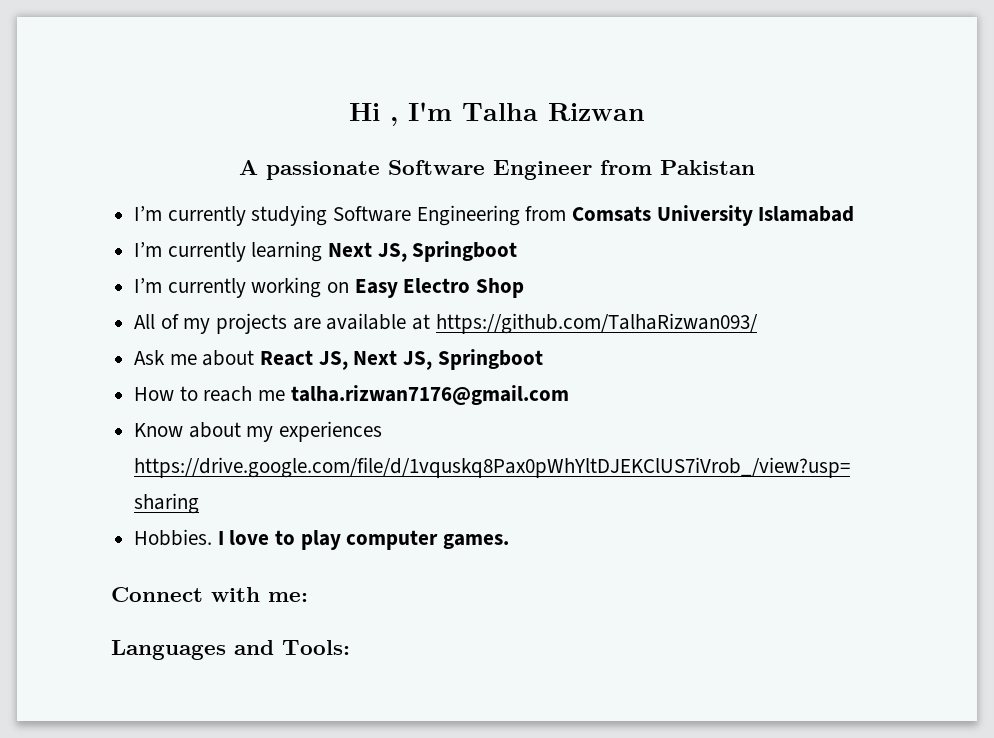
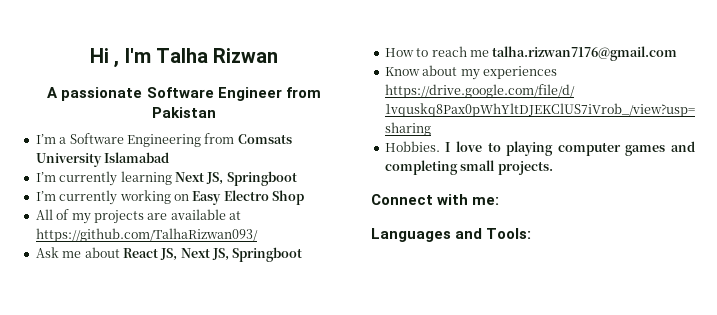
- I’m currently studying Software Engineering from Comsats University Islamabad
+ I’m a Software Engineering from Comsats University Islamabad
- I love to play computer games.
+ I love to playing computer games and completing small projects.

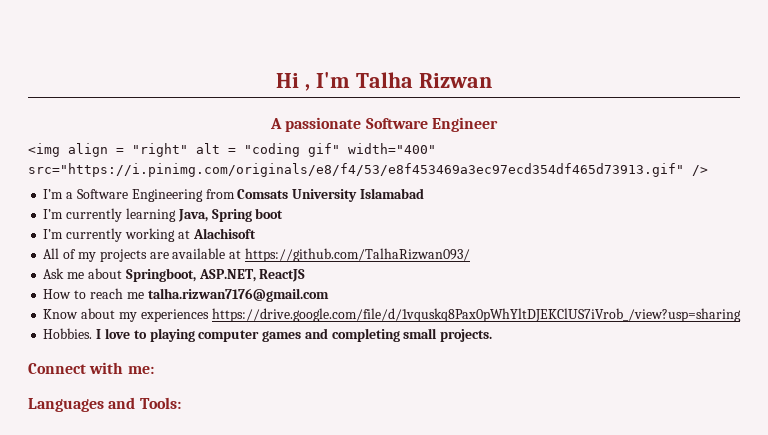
- A passionate Software Engineer from Pakistan
+ A passionate Software Engineer
+ <img align = "right" alt = "coding gif" width="400" src="https://i.pinimg.com/originals/e8/f4/53/e8f453469a3ec97ecd354df465d73913.gif" />
- I’m currently learning Next JS, Springboot
+ I’m currently learning Java, Spring boot
- I’m currently working on Easy Electro Shop
+ I’m currently working at Alachisoft
- Ask me about React JS, Next JS, Springboot
+ Ask me about Springboot, ASP.NET, ReactJS

